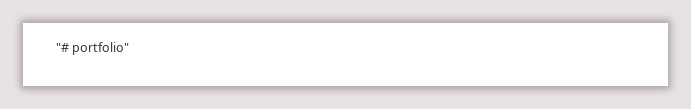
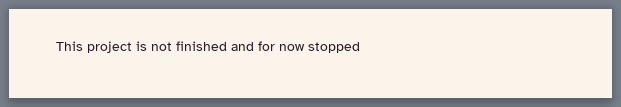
- "# portfolio"
+ This project is not finished and for now stopped

